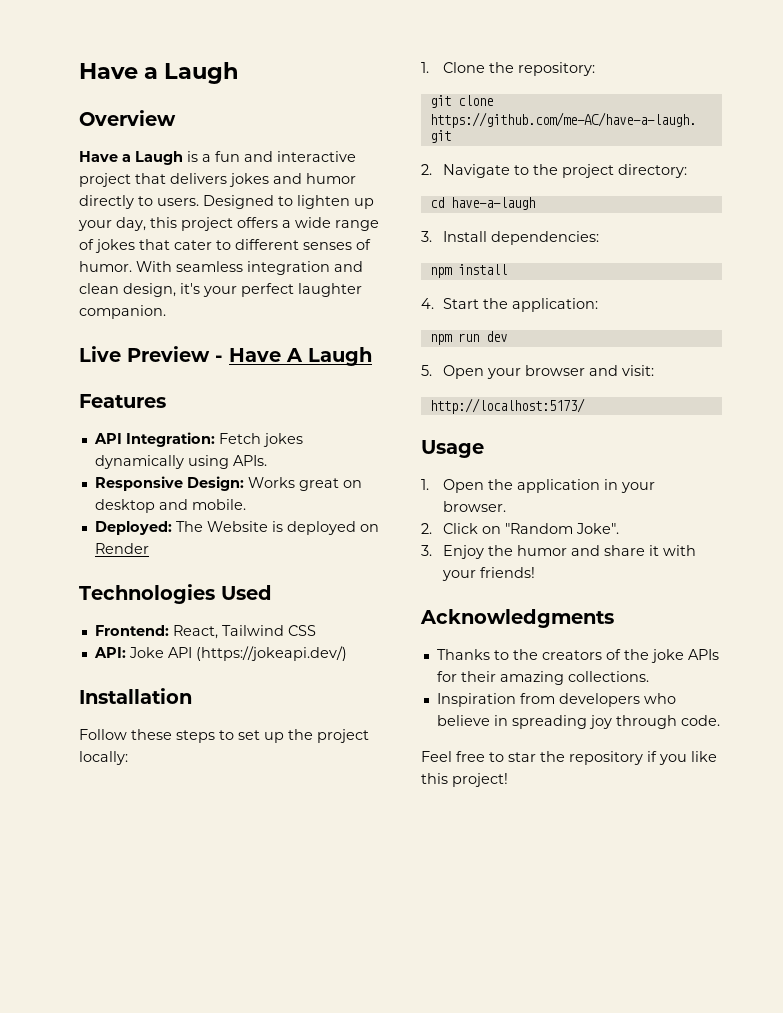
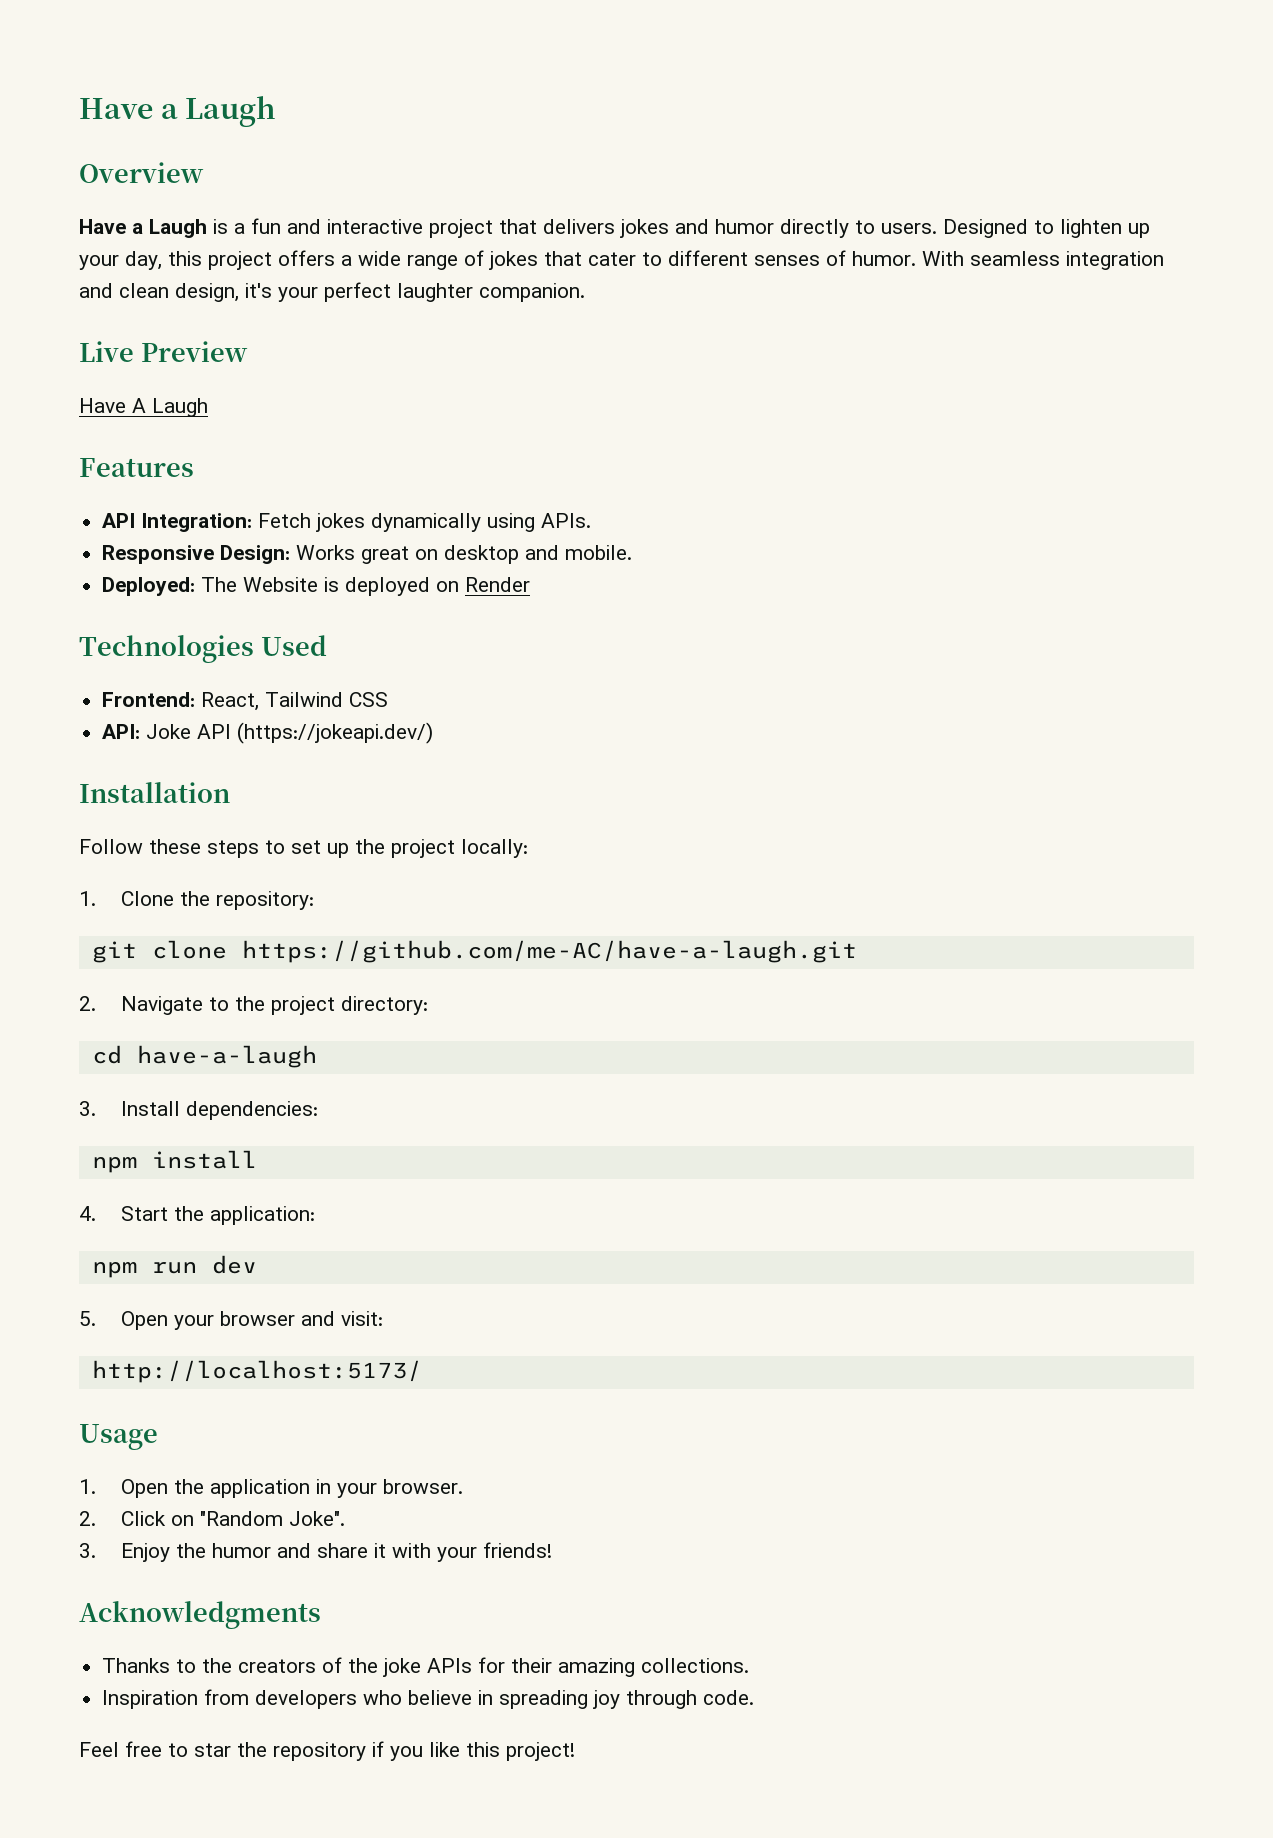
- Live Preview - Have A Laugh
+ Live Preview
+ Have A Laugh

